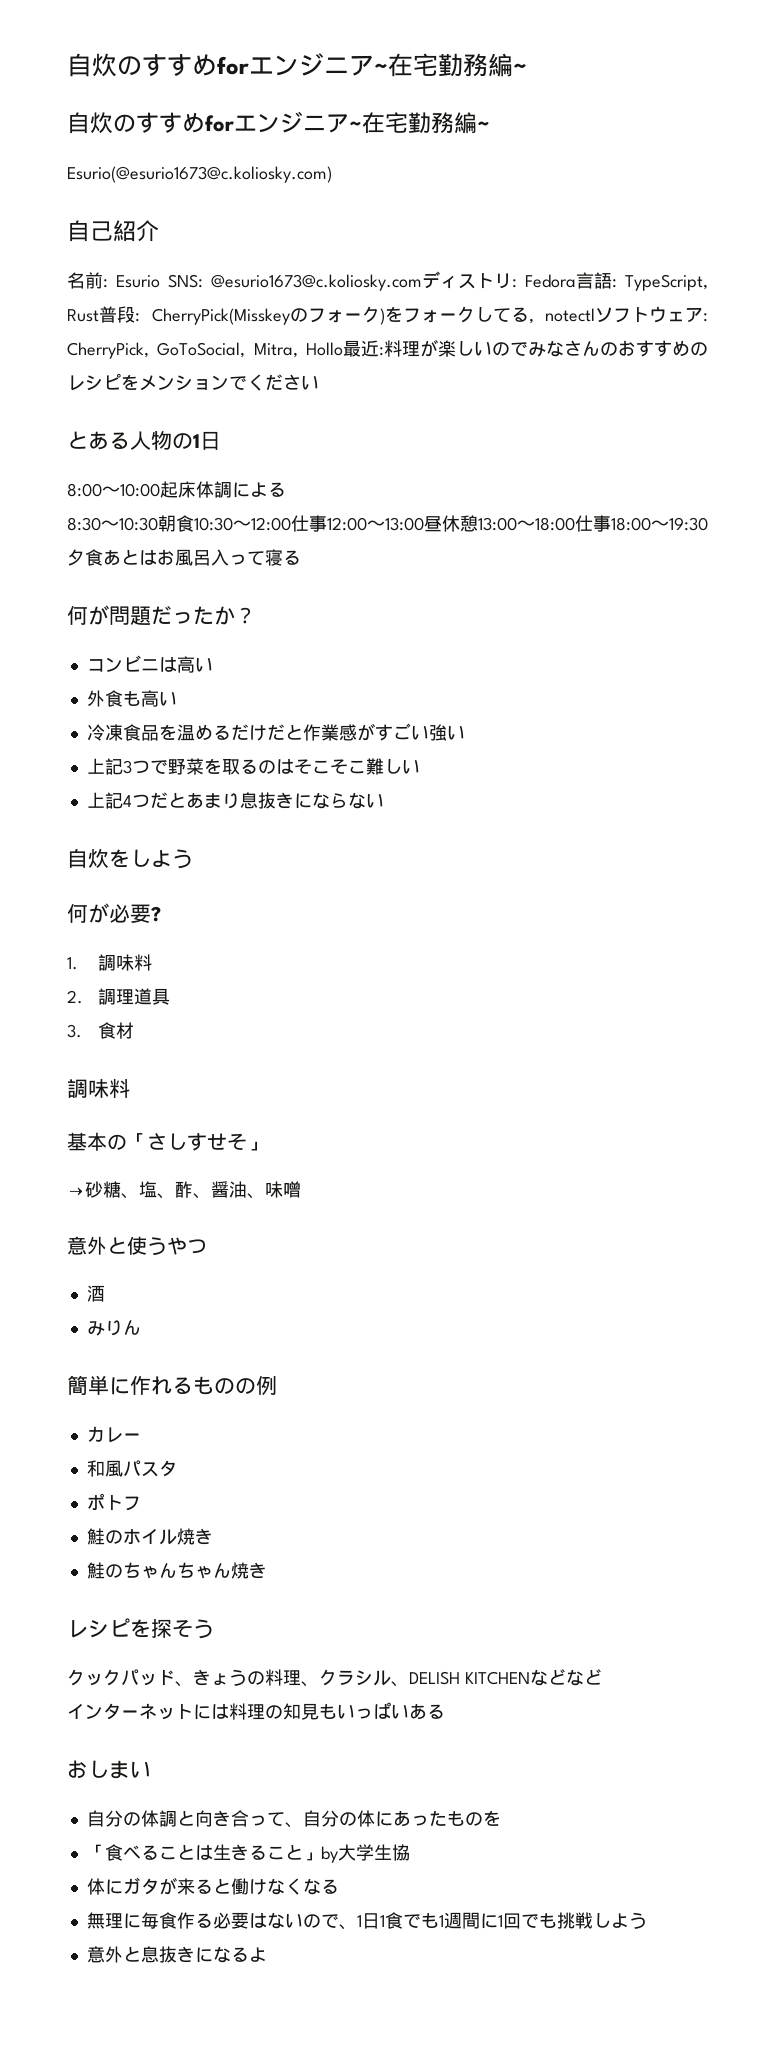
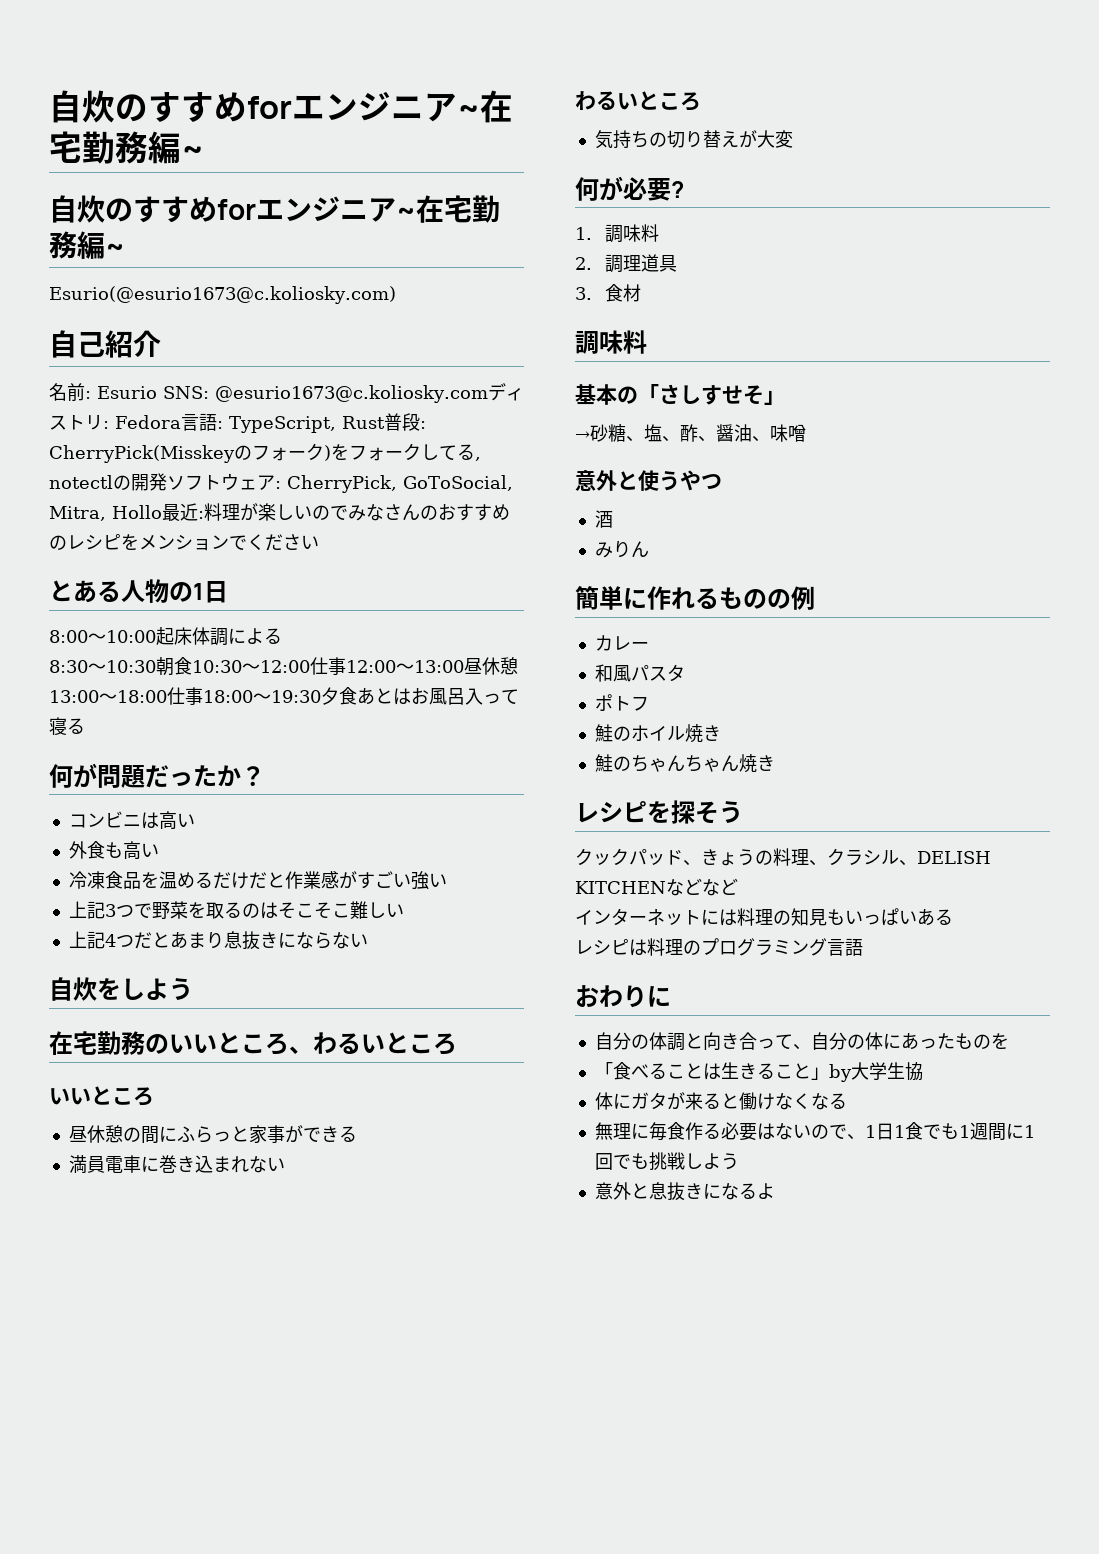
- 名前: Esurio SNS: @esurio1673@c.koliosky.comディストリ: Fedora言語: TypeScript, Rust普段: CherryPick(Misskeyのフォーク)をフォークしてる, notectlソフトウェア: CherryPick, GoToSocial, Mitra, Hollo最近:料理が楽しいのでみなさんのおすすめのレシピをメンションでください
+ 名前: Esurio SNS: @esurio1673@c.koliosky.comディストリ: Fedora言語: TypeScript, Rust普段: CherryPick(Misskeyのフォーク)をフォークしてる, notectlの開発ソフトウェア: CherryPick, GoToSocial, Mitra, Hollo最近:料理が楽しいのでみなさんのおすすめのレシピをメンションでください
+ 在宅勤務のいいところ、わるいところ
+ いいところ
+ 昼休憩の間にふらっと家事ができる
+ 満員電車に巻き込まれない
+ わるいところ
+ 気持ちの切り替えが大変
- おしまい
+ レシピは料理のプログラミング言語
+ おわりに

